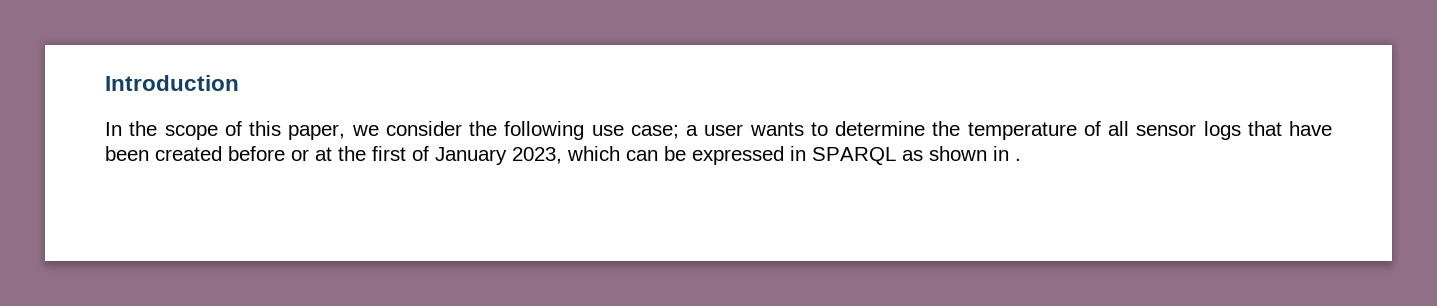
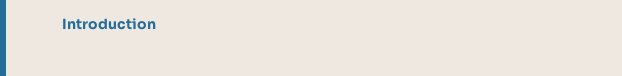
- In the scope of this paper, we consider the following use case; a user wants to determine the temperature of all sensor logs that have been created before or at the first of January 2023, which can be expressed in SPARQL as shown in .

